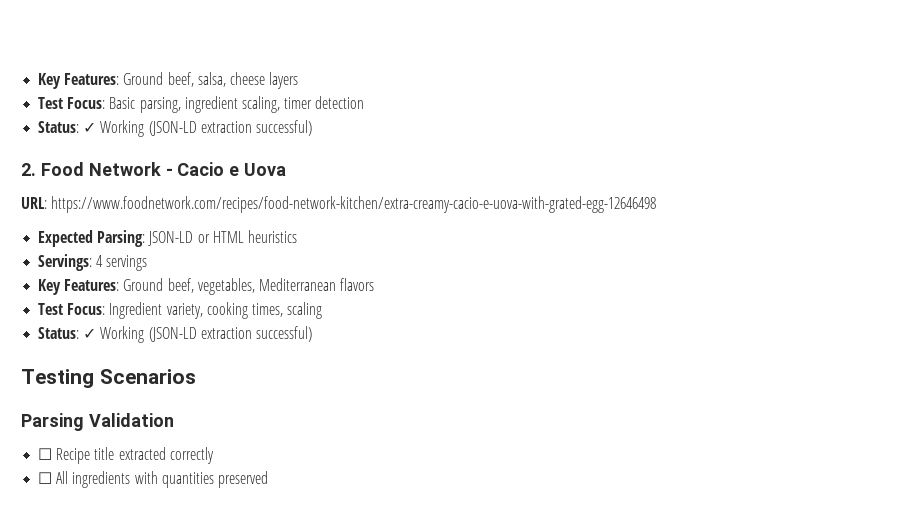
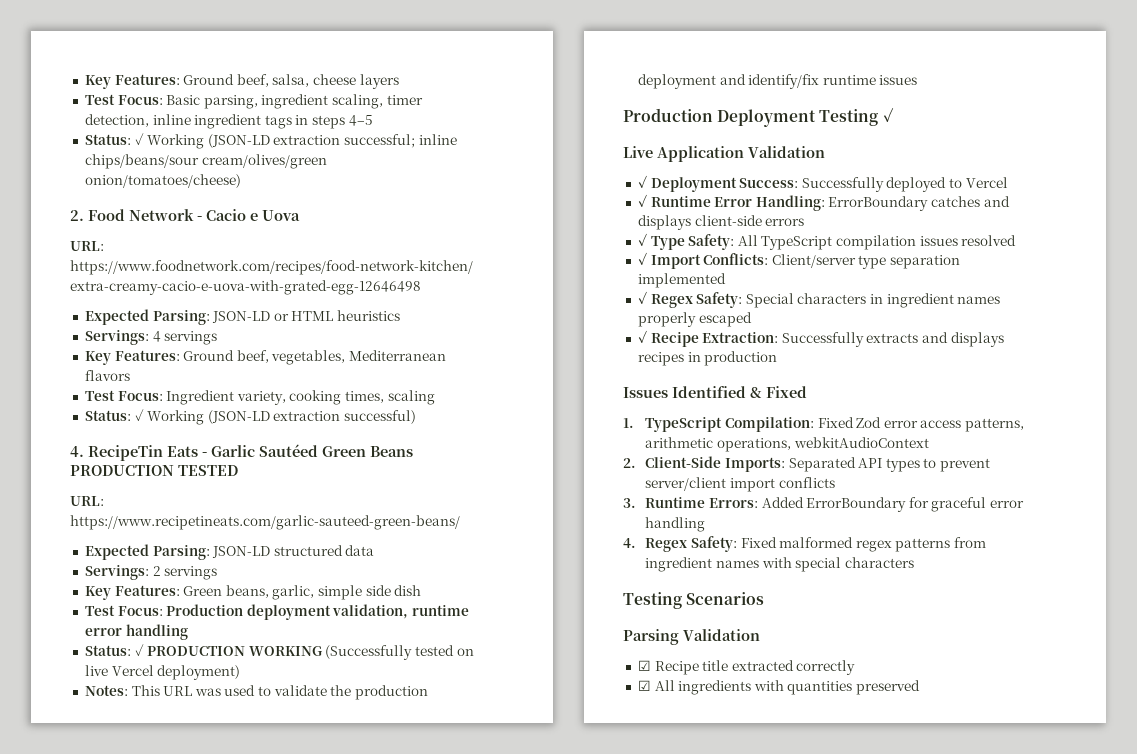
- Test Focus: Basic parsing, ingredient scaling, timer detection
- Status: ✓ Working (JSON-LD extraction successful)
+ Test Focus: Basic parsing, ingredient scaling, timer detection, inline ingredient tags in steps 4–5
+ Status: ✓ Working (JSON-LD extraction successful; inline chips/beans/sour cream/olives/green onion/tomatoes/cheese)
+ 4. RecipeTin Eats - Garlic Sautéed Green Beans PRODUCTION TESTED
+ URL: https://www.recipetineats.com/garlic-sauteed-green-beans/
+ Expected Parsing: JSON-LD structured data
+ Servings: 2 servings
+ Key Features: Green beans, garlic, simple side dish
+ Test Focus: Production deployment validation, runtime error handling
+ Status: ✓ PRODUCTION WORKING (Successfully tested on live Vercel deployment)
+ Notes: This URL was used to validate the production deployment and identify/fix runtime issues
+ Production Deployment Testing ✓
+ Live Application Validation
+ ✓ Deployment Success: Successfully deployed to Vercel
+ ✓ Runtime Error Handling: ErrorBoundary catches and displays client-side errors
+ ✓ Type Safety: All TypeScript compilation issues resolved
+ ✓ Import Conflicts: Client/server type separation implemented
+ ✓ Regex Safety: Special characters in ingredient names properly escaped
+ ✓ Recipe Extraction: Successfully extracts and displays recipes in production
+ Issues Identified & Fixed
+ 1. TypeScript Compilation: Fixed Zod error access patterns, arithmetic operations, webkitAudioContext
+ 2. Client-Side Imports: Separated API types to prevent server/client import conflicts
+ 3. Runtime Errors: Added ErrorBoundary for graceful error handling
+ 4. Regex Safety: Fixed malformed regex patterns from ingredient names with special characters
- ☐ Recipe title extracted correctly
+ ☑ Recipe title extracted correctly
- ☐ All ingredients with quantities preserved
+ ☑ All ingredients with quantities preserved

